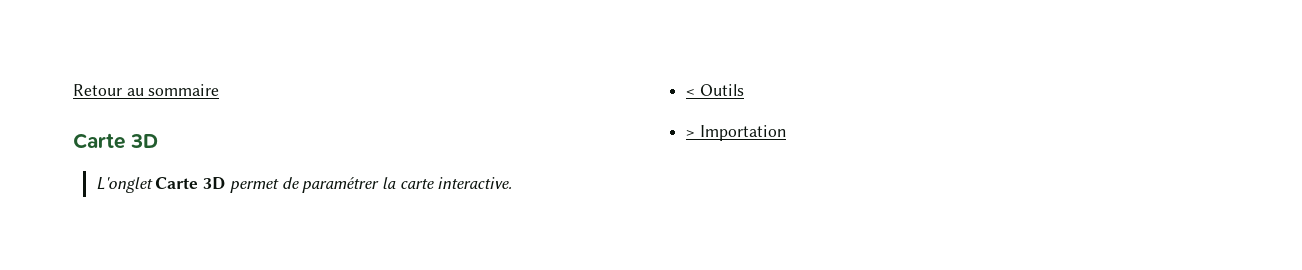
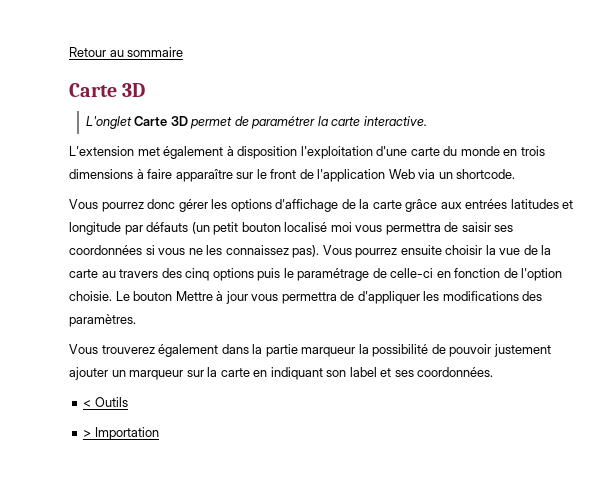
+ L'extension met également à disposition l'exploitation d'une carte du monde en trois dimensions à faire apparaître sur le front de l'application Web via un shortcode.
+ Vous pourrez donc gérer les options d'affichage de la carte grâce aux entrées latitudes et longitude par défauts (un petit bouton localisé moi vous permettra de saisir ses coordonnées si vous ne les connaissez pas). Vous pourrez ensuite choisir la vue de la carte au travers des cinq options puis le paramétrage de celle-ci en fonction de l'option choisie. Le bouton Mettre à jour vous permettra de d'appliquer les modifications des paramètres.
+ Vous trouverez également dans la partie marqueur la possibilité de pouvoir justement ajouter un marqueur sur la carte en indiquant son label et ses coordonnées.

